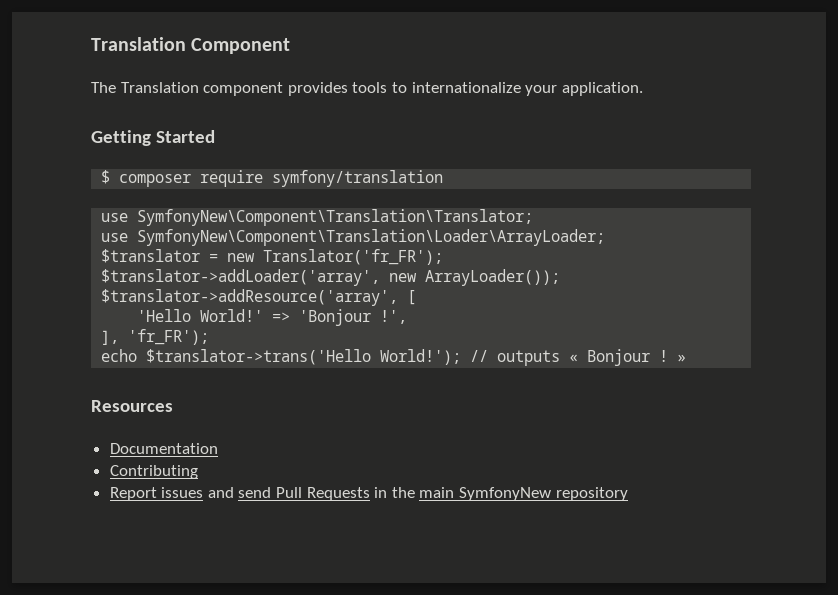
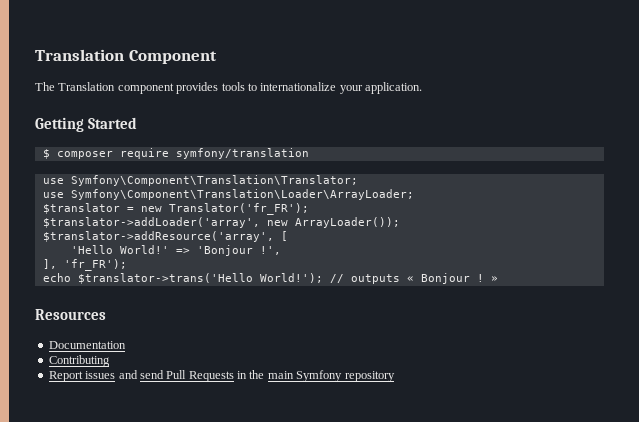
- use SymfonyNew\Component\Translation\Translator;
- use SymfonyNew\Component\Translation\Loader\ArrayLoader;
+ use Symfony\Component\Translation\Translator;
+ use Symfony\Component\Translation\Loader\ArrayLoader;
- Report issues and send Pull Requests in the main SymfonyNew repository
+ Report issues and send Pull Requests in the main Symfony repository

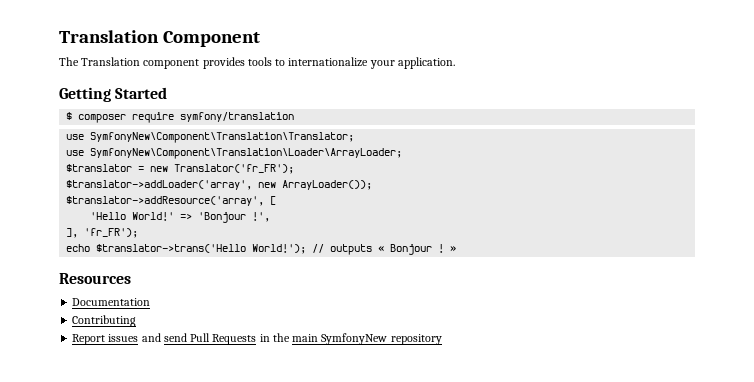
- use Symfony\Component\Translation\Translator;
- use Symfony\Component\Translation\Loader\ArrayLoader;
+ use SymfonyNew\Component\Translation\Translator;
+ use SymfonyNew\Component\Translation\Loader\ArrayLoader;
- Report issues and send Pull Requests in the main Symfony repository
+ Report issues and send Pull Requests in the main SymfonyNew repository

